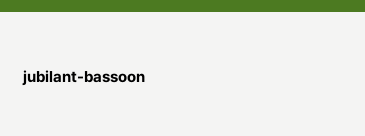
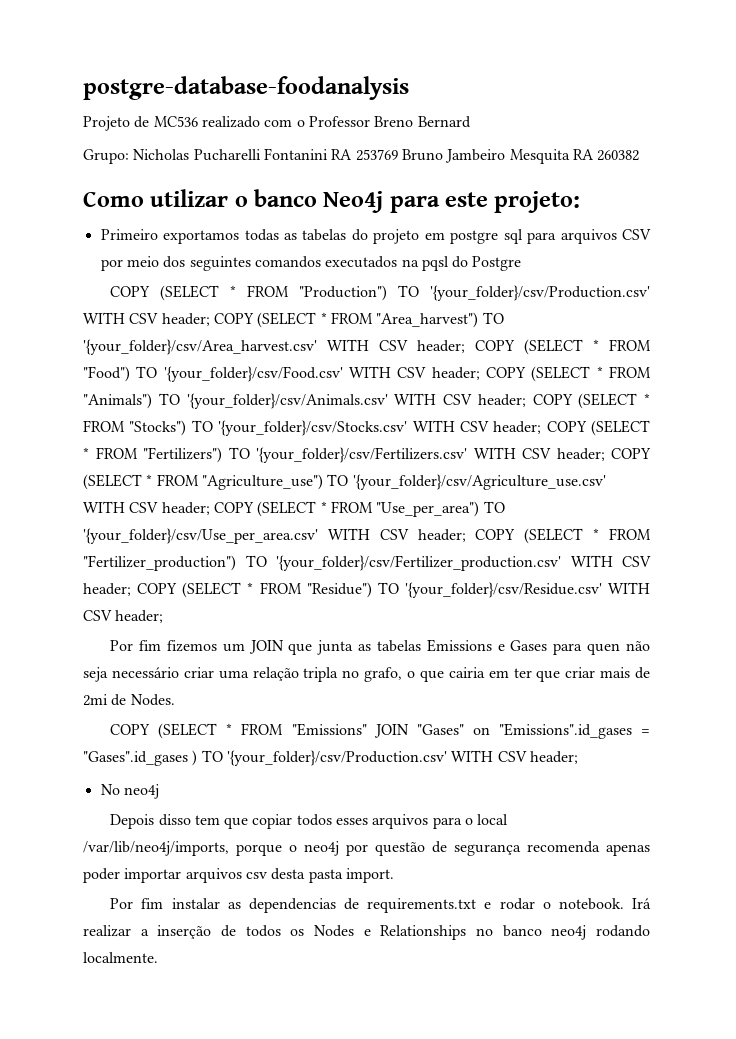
- jubilant-bassoon
+ postgre-database-foodanalysis
+ Projeto de MC536 realizado com o Professor Breno Bernard
+ Grupo: Nicholas Pucharelli Fontanini RA 253769 Bruno Jambeiro Mesquita RA 260382
+ Como utilizar o banco Neo4j para este projeto:
+ Primeiro exportamos todas as tabelas do projeto em postgre sql para arquivos CSV por meio dos seguintes comandos executados na pqsl do Postgre
+ COPY (SELECT * FROM "Production") TO '{your_folder}/csv/Production.csv' WITH CSV header; COPY (SELECT * FROM "Area_harvest") TO '{your_folder}/csv/Area_harvest.csv' WITH CSV header; COPY (SELECT * FROM "Food") TO '{your_folder}/csv/Food.csv' WITH CSV header; COPY (SELECT * FROM "Animals") TO '{your_folder}/csv/Animals.csv' WITH CSV header; COPY (SELECT * FROM "Stocks") TO '{your_folder}/csv/Stocks.csv' WITH CSV header; COPY (SELECT * FROM "Fertilizers") TO '{your_folder}/csv/Fertilizers.csv' WITH CSV header; COPY (SELECT * FROM "Agriculture_use") TO '{your_folder}/csv/Agriculture_use.csv' WITH CSV header; COPY (SELECT * FROM "Use_per_area") TO '{your_folder}/csv/Use_per_area.csv' WITH CSV header; COPY (SELECT * FROM "Fertilizer_production") TO '{your_folder}/csv/Fertilizer_production.csv' WITH CSV header; COPY (SELECT * FROM "Residue") TO '{your_folder}/csv/Residue.csv' WITH CSV header;
+ Por fim fizemos um JOIN que junta as tabelas Emissions e Gases para quen não seja necessário criar uma relação tripla no grafo, o que cairia em ter que criar mais de 2mi de Nodes.
+ COPY (SELECT * FROM "Emissions" JOIN "Gases" on "Emissions".id_gases = "Gases".id_gases ) TO '{your_folder}/csv/Production.csv' WITH CSV header;
+ No neo4j
+ Depois disso tem que copiar todos esses arquivos para o local /var/lib/neo4j/imports, porque o neo4j por questão de segurança recomenda apenas poder importar arquivos csv desta pasta import.
+ Por fim instalar as dependencias de requirements.txt e rodar o notebook. Irá realizar a inserção de todos os Nodes e Relationships no banco neo4j rodando localmente.

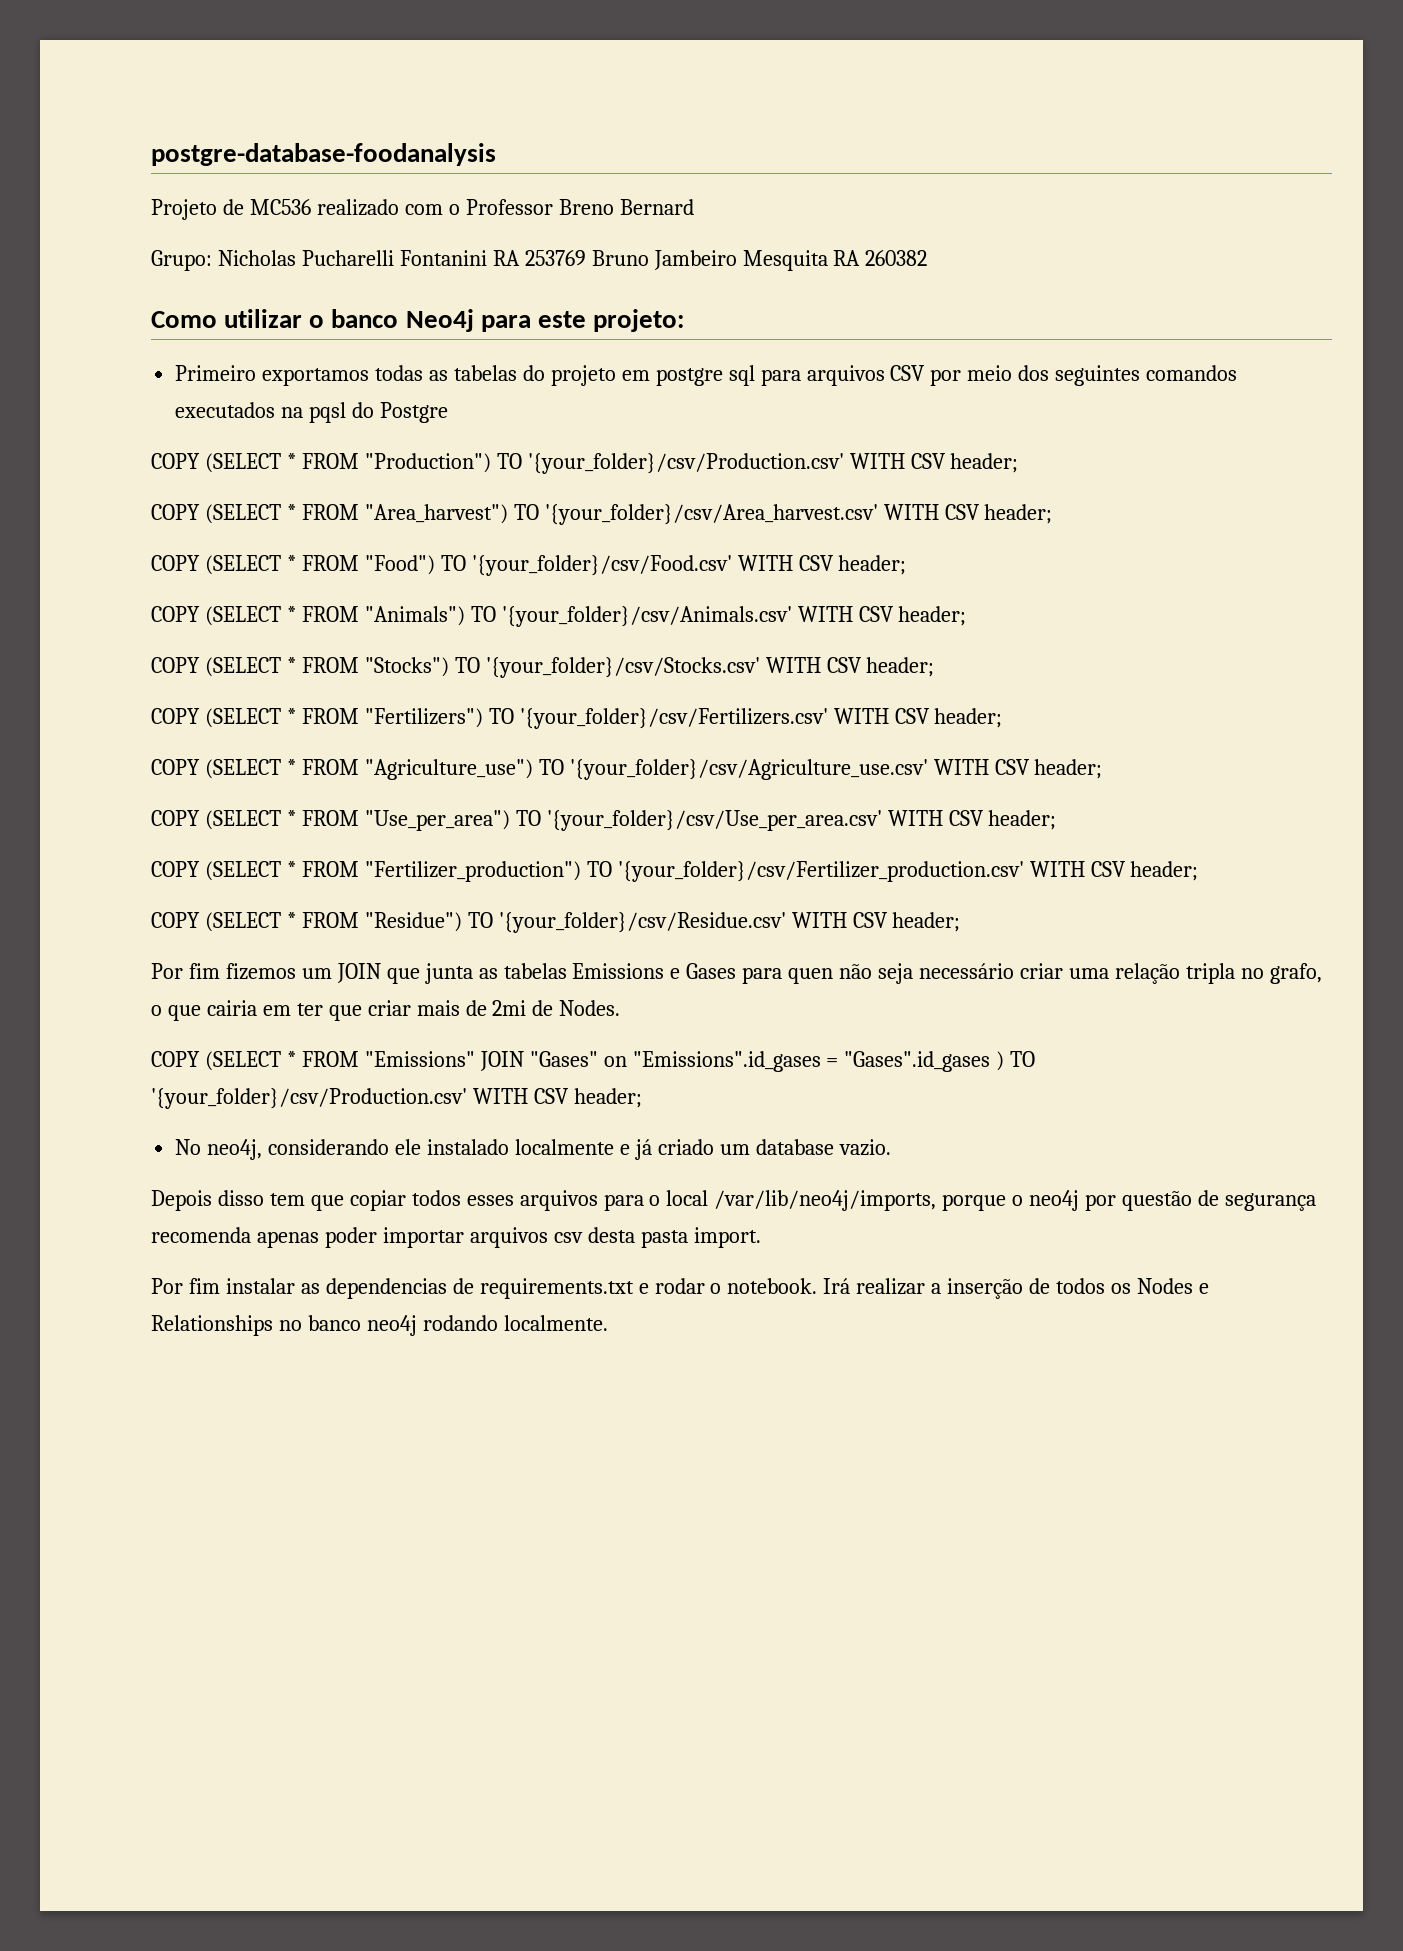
- COPY (SELECT * FROM "Production") TO '{your_folder}/csv/Production.csv' WITH CSV header; COPY (SELECT * FROM "Area_harvest") TO '{your_folder}/csv/Area_harvest.csv' WITH CSV header; COPY (SELECT * FROM "Food") TO '{your_folder}/csv/Food.csv' WITH CSV header; COPY (SELECT * FROM "Animals") TO '{your_folder}/csv/Animals.csv' WITH CSV header; COPY (SELECT * FROM "Stocks") TO '{your_folder}/csv/Stocks.csv' WITH CSV header; COPY (SELECT * FROM "Fertilizers") TO '{your_folder}/csv/Fertilizers.csv' WITH CSV header; COPY (SELECT * FROM "Agriculture_use") TO '{your_folder}/csv/Agriculture_use.csv' WITH CSV header; COPY (SELECT * FROM "Use_per_area") TO '{your_folder}/csv/Use_per_area.csv' WITH CSV header; COPY (SELECT * FROM "Fertilizer_production") TO '{your_folder}/csv/Fertilizer_production.csv' WITH CSV header; COPY (SELECT * FROM "Residue") TO '{your_folder}/csv/Residue.csv' WITH CSV header;
+ COPY (SELECT * FROM "Production") TO '{your_folder}/csv/Production.csv' WITH CSV header;
+ COPY (SELECT * FROM "Area_harvest") TO '{your_folder}/csv/Area_harvest.csv' WITH CSV header;
+ COPY (SELECT * FROM "Food") TO '{your_folder}/csv/Food.csv' WITH CSV header;
+ COPY (SELECT * FROM "Animals") TO '{your_folder}/csv/Animals.csv' WITH CSV header;
+ COPY (SELECT * FROM "Stocks") TO '{your_folder}/csv/Stocks.csv' WITH CSV header;
+ COPY (SELECT * FROM "Fertilizers") TO '{your_folder}/csv/Fertilizers.csv' WITH CSV header;
+ COPY (SELECT * FROM "Agriculture_use") TO '{your_folder}/csv/Agriculture_use.csv' WITH CSV header;
+ COPY (SELECT * FROM "Use_per_area") TO '{your_folder}/csv/Use_per_area.csv' WITH CSV header;
+ COPY (SELECT * FROM "Fertilizer_production") TO '{your_folder}/csv/Fertilizer_production.csv' WITH CSV header;
+ COPY (SELECT * FROM "Residue") TO '{your_folder}/csv/Residue.csv' WITH CSV header;
- No neo4j
+ No neo4j, considerando ele instalado localmente e já criado um database vazio.

